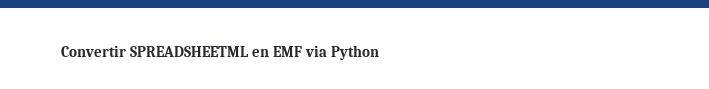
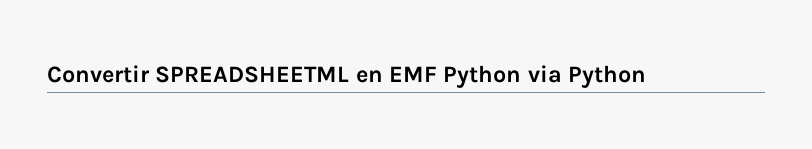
- Convertir SPREADSHEETML en EMF via Python
+ Convertir SPREADSHEETML en EMF Python via Python

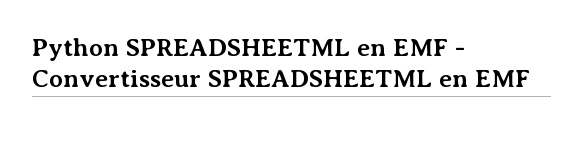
- Convertir SPREADSHEETML en EMF Python via Python
+ Python SPREADSHEETML en EMF - Convertisseur SPREADSHEETML en EMF

